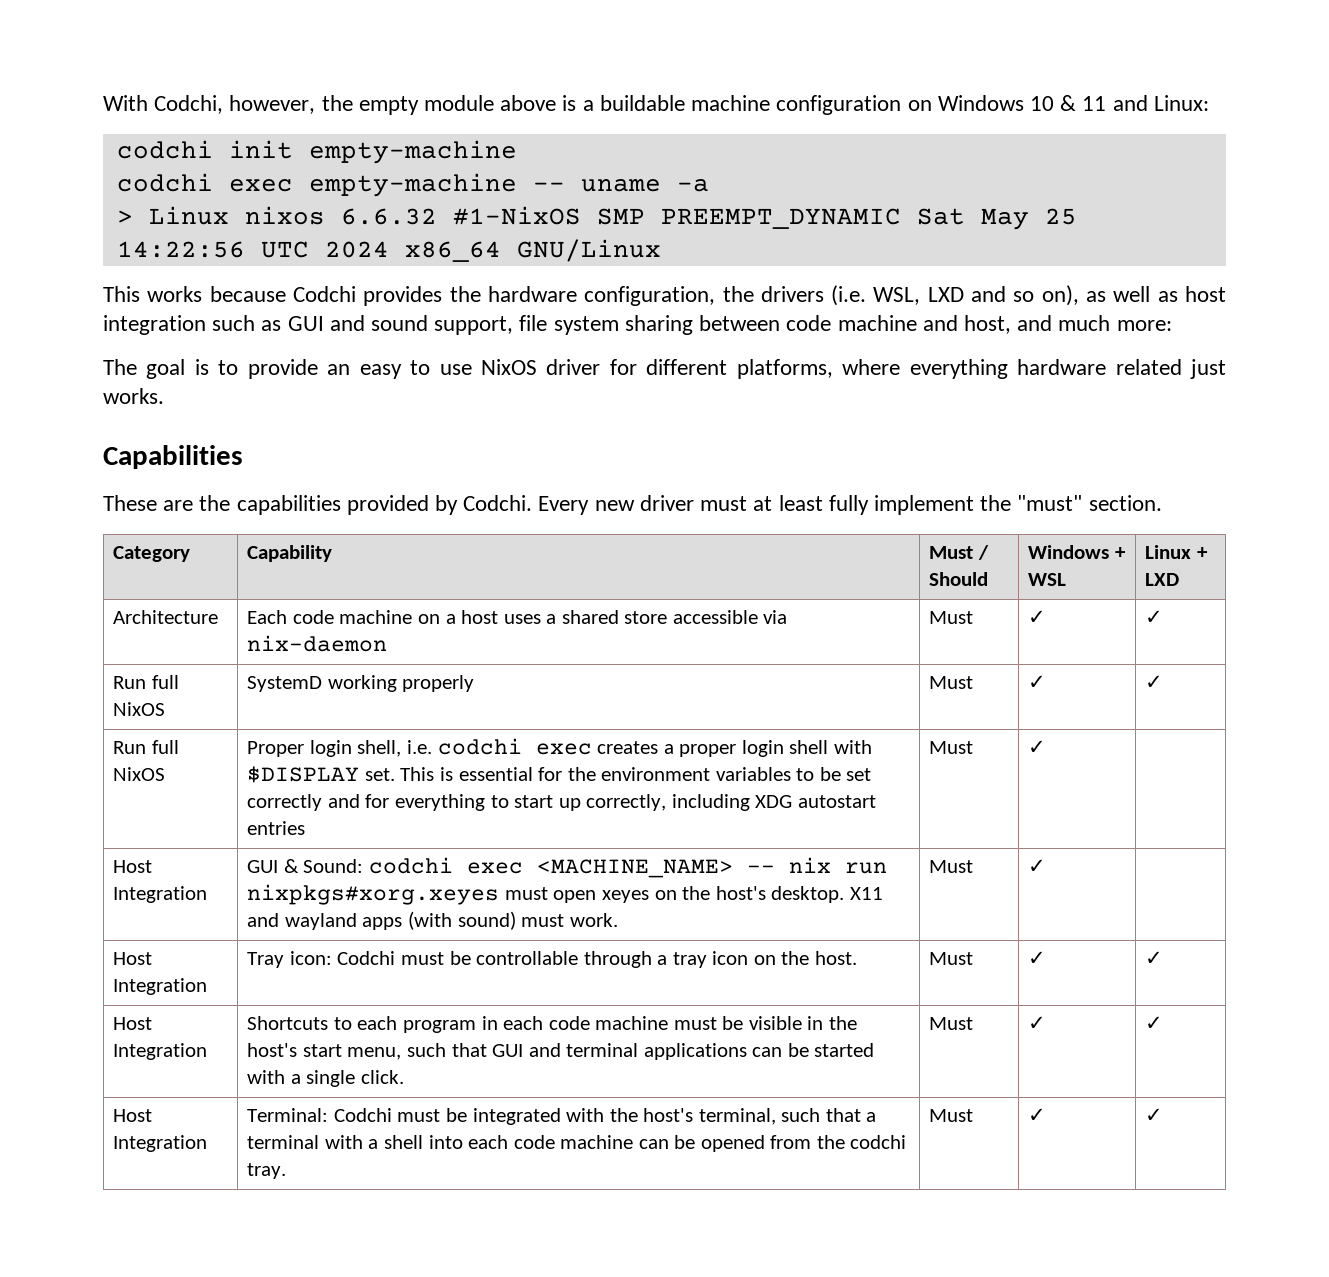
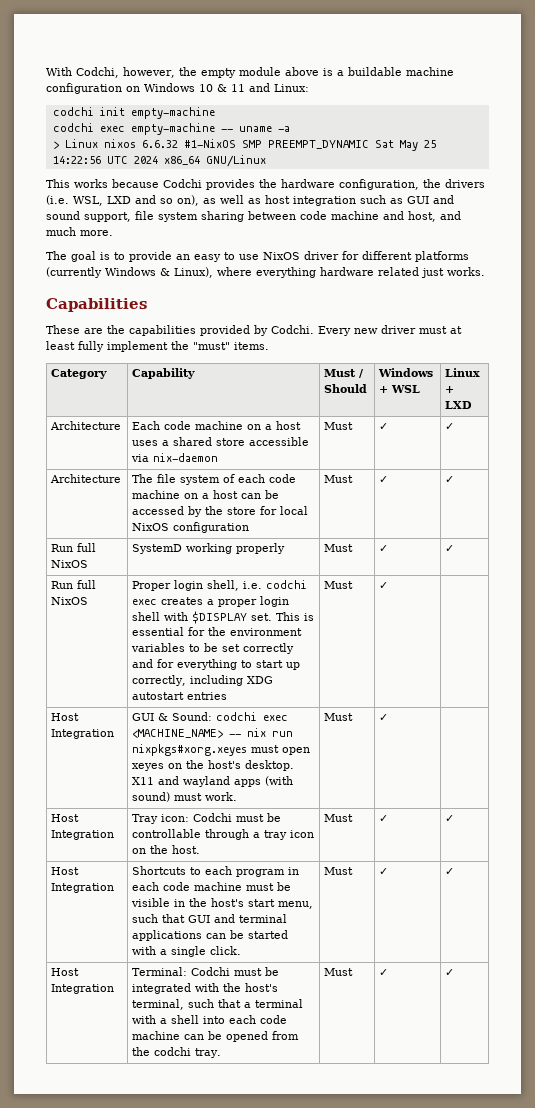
- This works because Codchi provides the hardware configuration, the drivers (i.e. WSL, LXD and so on), as well as host integration such as GUI and sound support, file system sharing between code machine and host, and much more:
+ This works because Codchi provides the hardware configuration, the drivers (i.e. WSL, LXD and so on), as well as host integration such as GUI and sound support, file system sharing between code machine and host, and much more.
- The goal is to provide an easy to use NixOS driver for different platforms, where everything hardware related just works.
+ The goal is to provide an easy to use NixOS driver for different platforms (currently Windows & Linux), where everything hardware related just works.
- Every new driver must at least fully implement the "must" section.
+ Every new driver must at least fully implement the "must" items.
+ Architecture | The file system of each code machine on a host can be accessed by the store for local NixOS configuration | Must | ✓ | ✓

